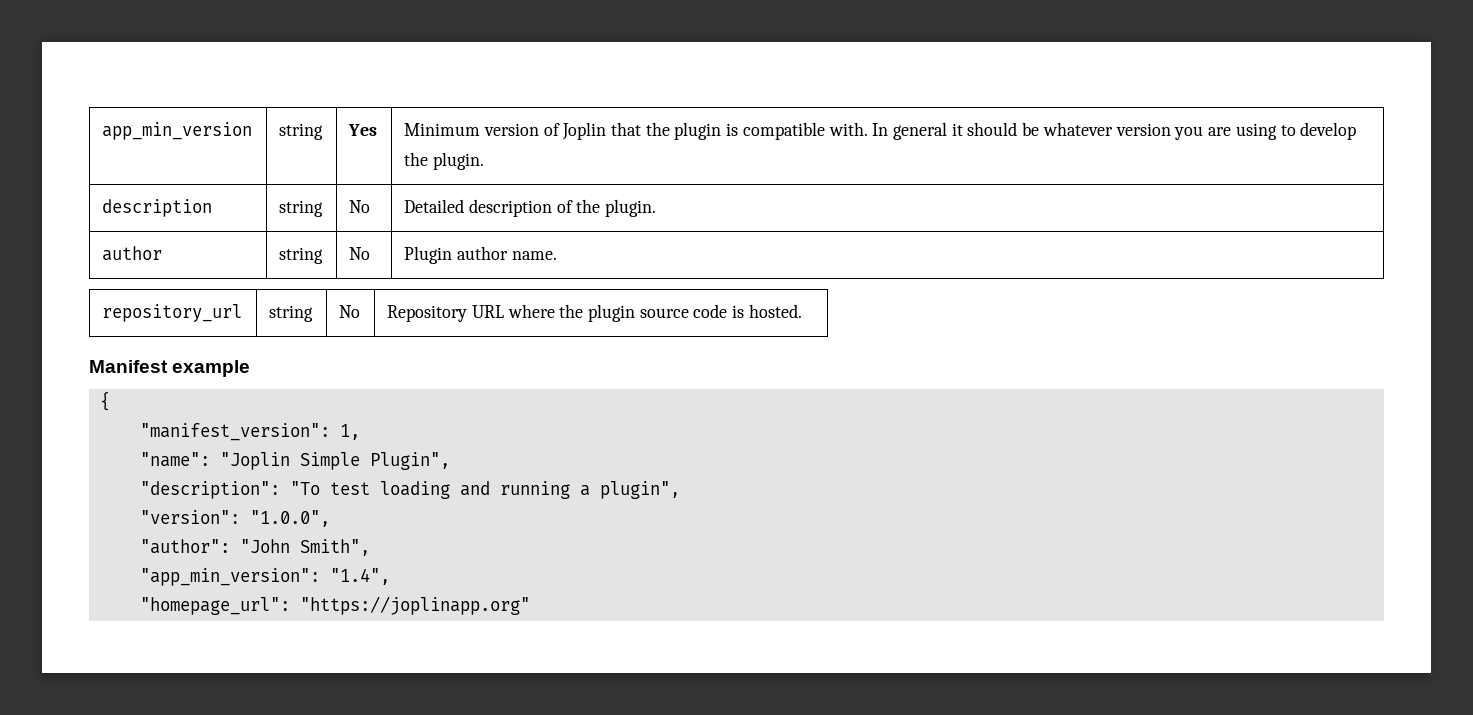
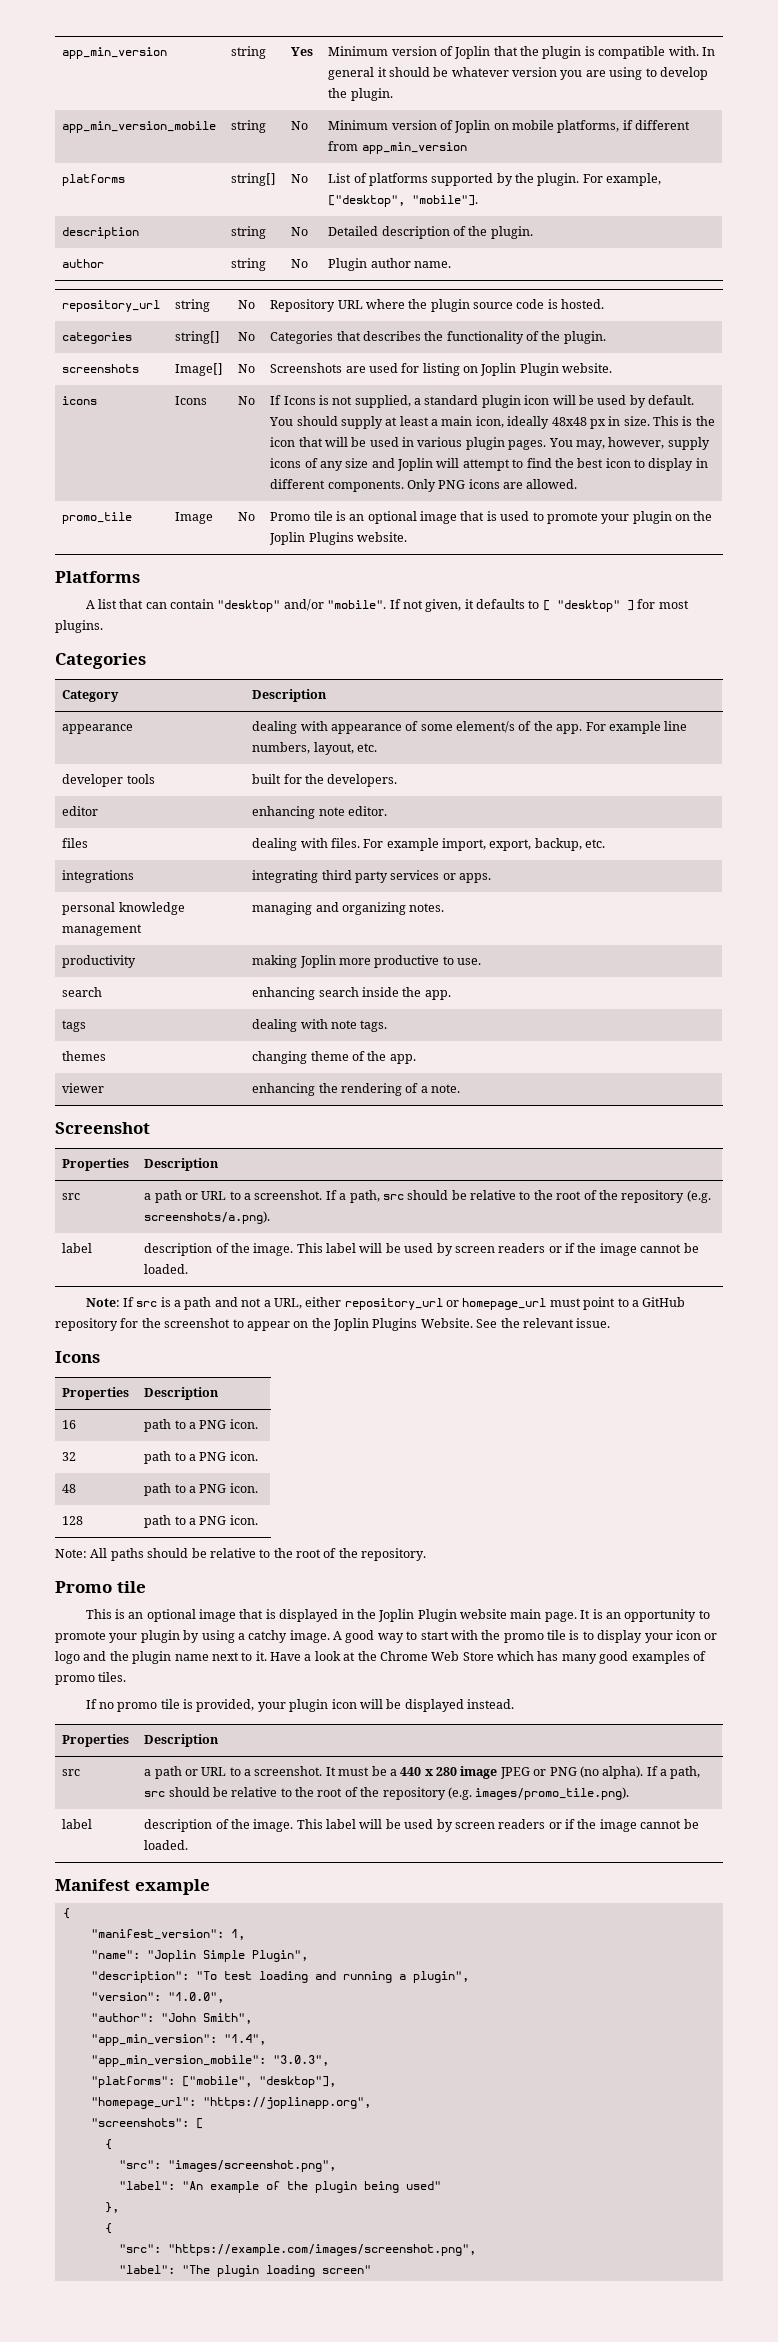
+ app_min_version_mobile | string | No | Minimum version of Joplin on mobile platforms, if different from app_min_version
+ platforms | string[] | No | List of platforms supported by the plugin. For example, ["desktop", "mobile"].
+ categories | string[] | No | Categories that describes the functionality of the plugin.
+ screenshots | Image[] | No | Screenshots are used for listing on Joplin Plugin website.
+ icons | Icons | No | If Icons is not supplied, a standard plugin icon will be used by default. You should supply at least a main icon, ideally 48x48 px in size. This is the icon that will be used in various plugin pages. You may, however, supply icons of any size and Joplin will attempt to find the best icon to display in different components. Only PNG icons are allowed.
+ promo_tile | Image | No | Promo tile is an optional image that is used to promote your plugin on the Joplin Plugins website.
+ Platforms
+ A list that can contain "desktop" and/or "mobile". If not given, it defaults to [ "desktop" ] for most plugins.
+ Categories
+ Category | Description
+ appearance | dealing with appearance of some element/s of the app. For example line numbers, layout, etc.
+ developer tools | built for the developers.
+ editor | enhancing note editor.
+ files | dealing with files. For example import, export, backup, etc.
+ integrations | integrating third party services or apps.
+ personal knowledge management | managing and organizing notes.
+ productivity | making Joplin more productive to use.
+ search | enhancing search inside the app.
+ tags | dealing with note tags.
+ themes | changing theme of the app.
+ viewer | enhancing the rendering of a note.
+ Screenshot
+ Properties | Description
+ src | a path or URL to a screenshot. If a path, src should be relative to the root of the repository (e.g. screenshots/a.png).
+ label | description of the image. This label will be used by screen readers or if the image cannot be loaded.
+ Note: If src is a path and not a URL, either repository_url or homepage_url must point to a GitHub repository for the screenshot to appear on the Joplin Plugins Website. See the relevant issue.
+ Icons
+ Properties | Description
+ 16 | path to a PNG icon.
+ 32 | path to a PNG icon.
+ 48 | path to a PNG icon.
+ 128 | path to a PNG icon.
+ Note: All paths should be relative to the root of the repository.
+ Promo tile
+ This is an optional image that is displayed in the Joplin Plugin website main page. It is an opportunity to promote your plugin by using a catchy image. A good way to start with the promo tile is to display your icon or logo and the plugin name next to it. Have a look at the Chrome Web Store which has many good examples of promo tiles.
+ If no promo tile is provided, your plugin icon will be displayed instead.
+ Properties | Description
+ src | a path or URL to a screenshot. It must be a 440 x 280 image JPEG or PNG (no alpha). If a path, src should be relative to the root of the repository (e.g. images/promo_tile.png).
+ label | description of the image. This label will be used by screen readers or if the image cannot be loaded.
- "homepage_url": "https://joplinapp.org"
+ "app_min_version_mobile": "3.0.3",
+ "platforms": ["mobile", "desktop"],
+ "homepage_url": "https://joplinapp.org",
+ "screenshots": [
+ {
+ "src": "images/screenshot.png",
+ "label": "An example of the plugin being used"
+ },
+ {
+ "src": "https://example.com/images/screenshot.png",
+ "label": "The plugin loading screen"

